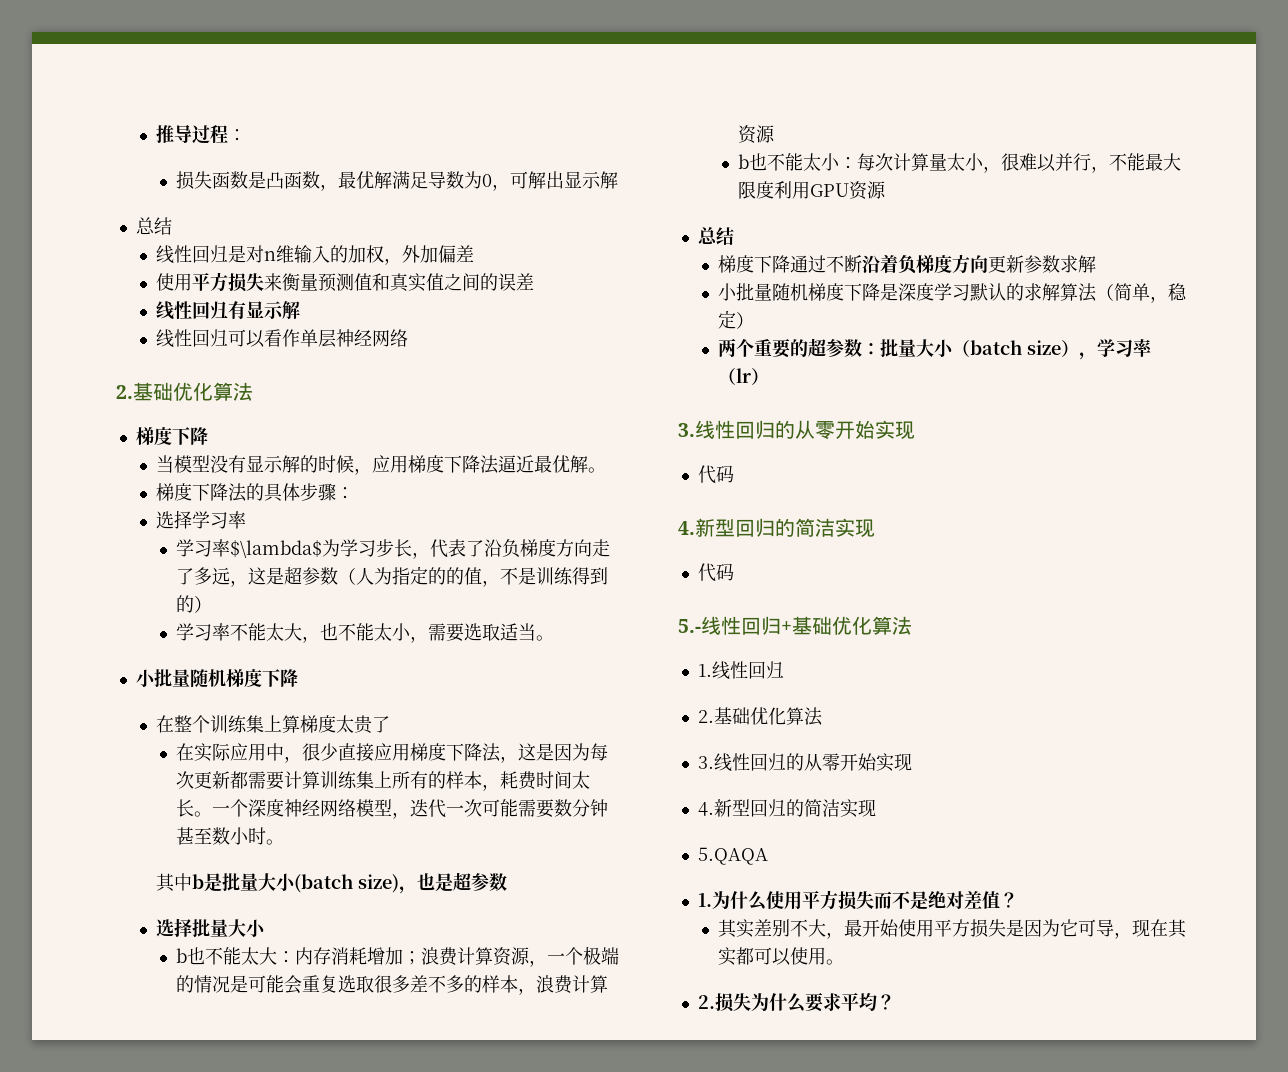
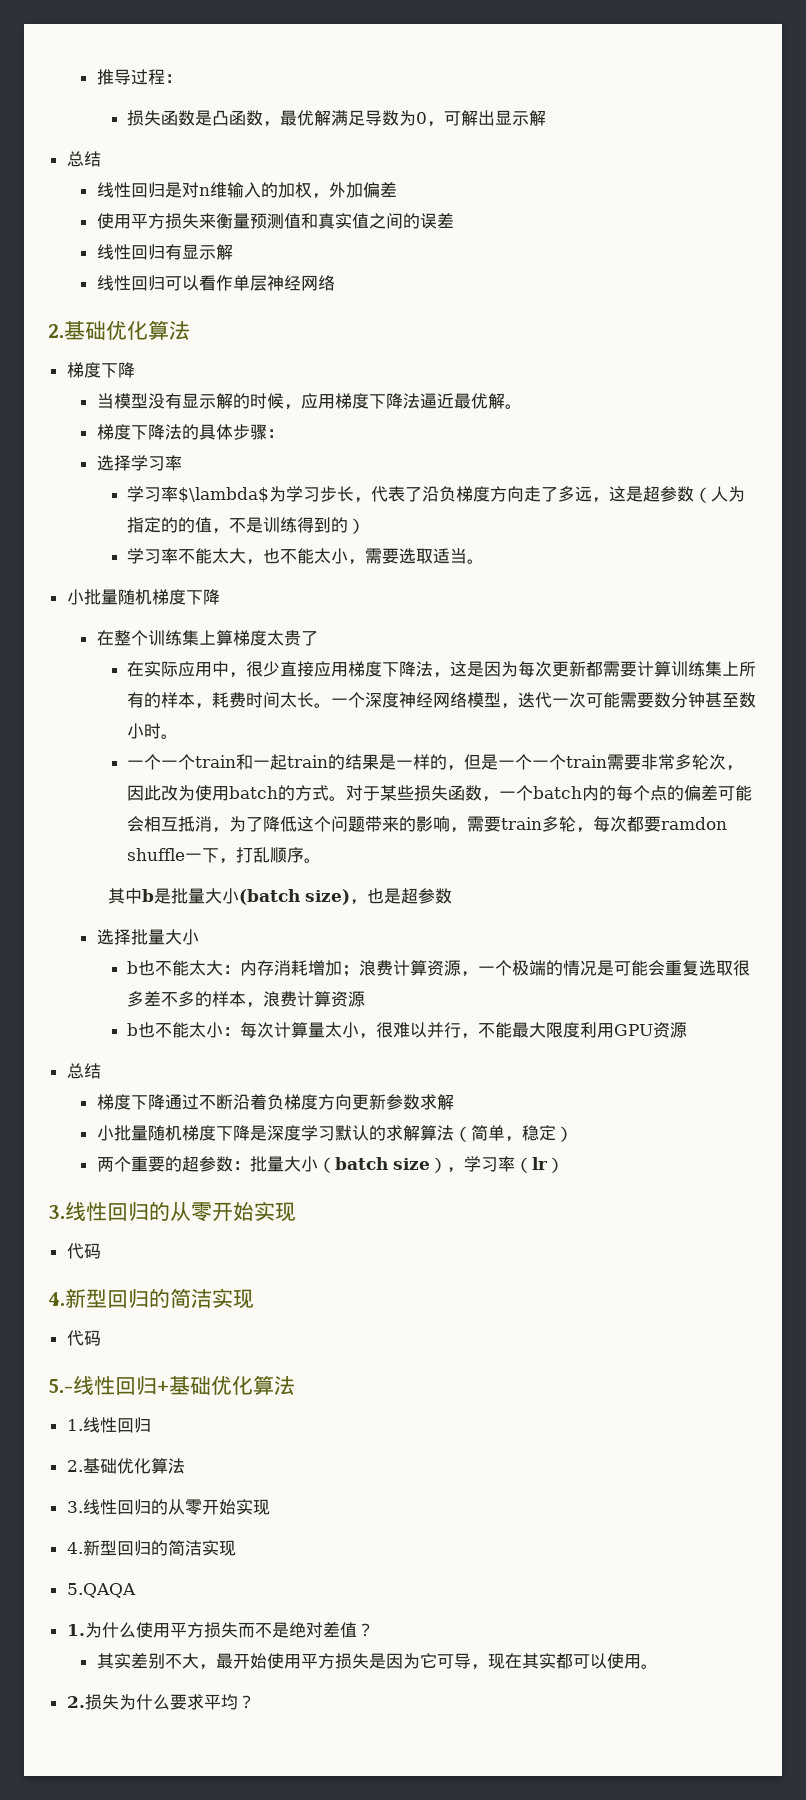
+ 一个一个train和一起train的结果是一样的，但是一个一个train需要非常多轮次，因此改为使用batch的方式。对于某些损失函数，一个batch内的每个点的偏差可能会相互抵消，为了降低这个问题带来的影响，需要train多轮，每次都要ramdon shuffle一下，打乱顺序。

